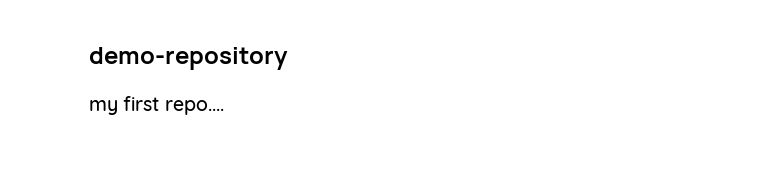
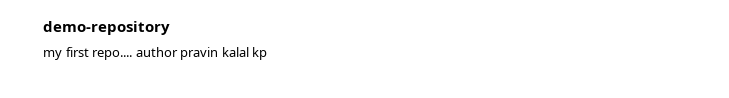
- my first repo....
+ my first repo.... author pravin kalal kp

